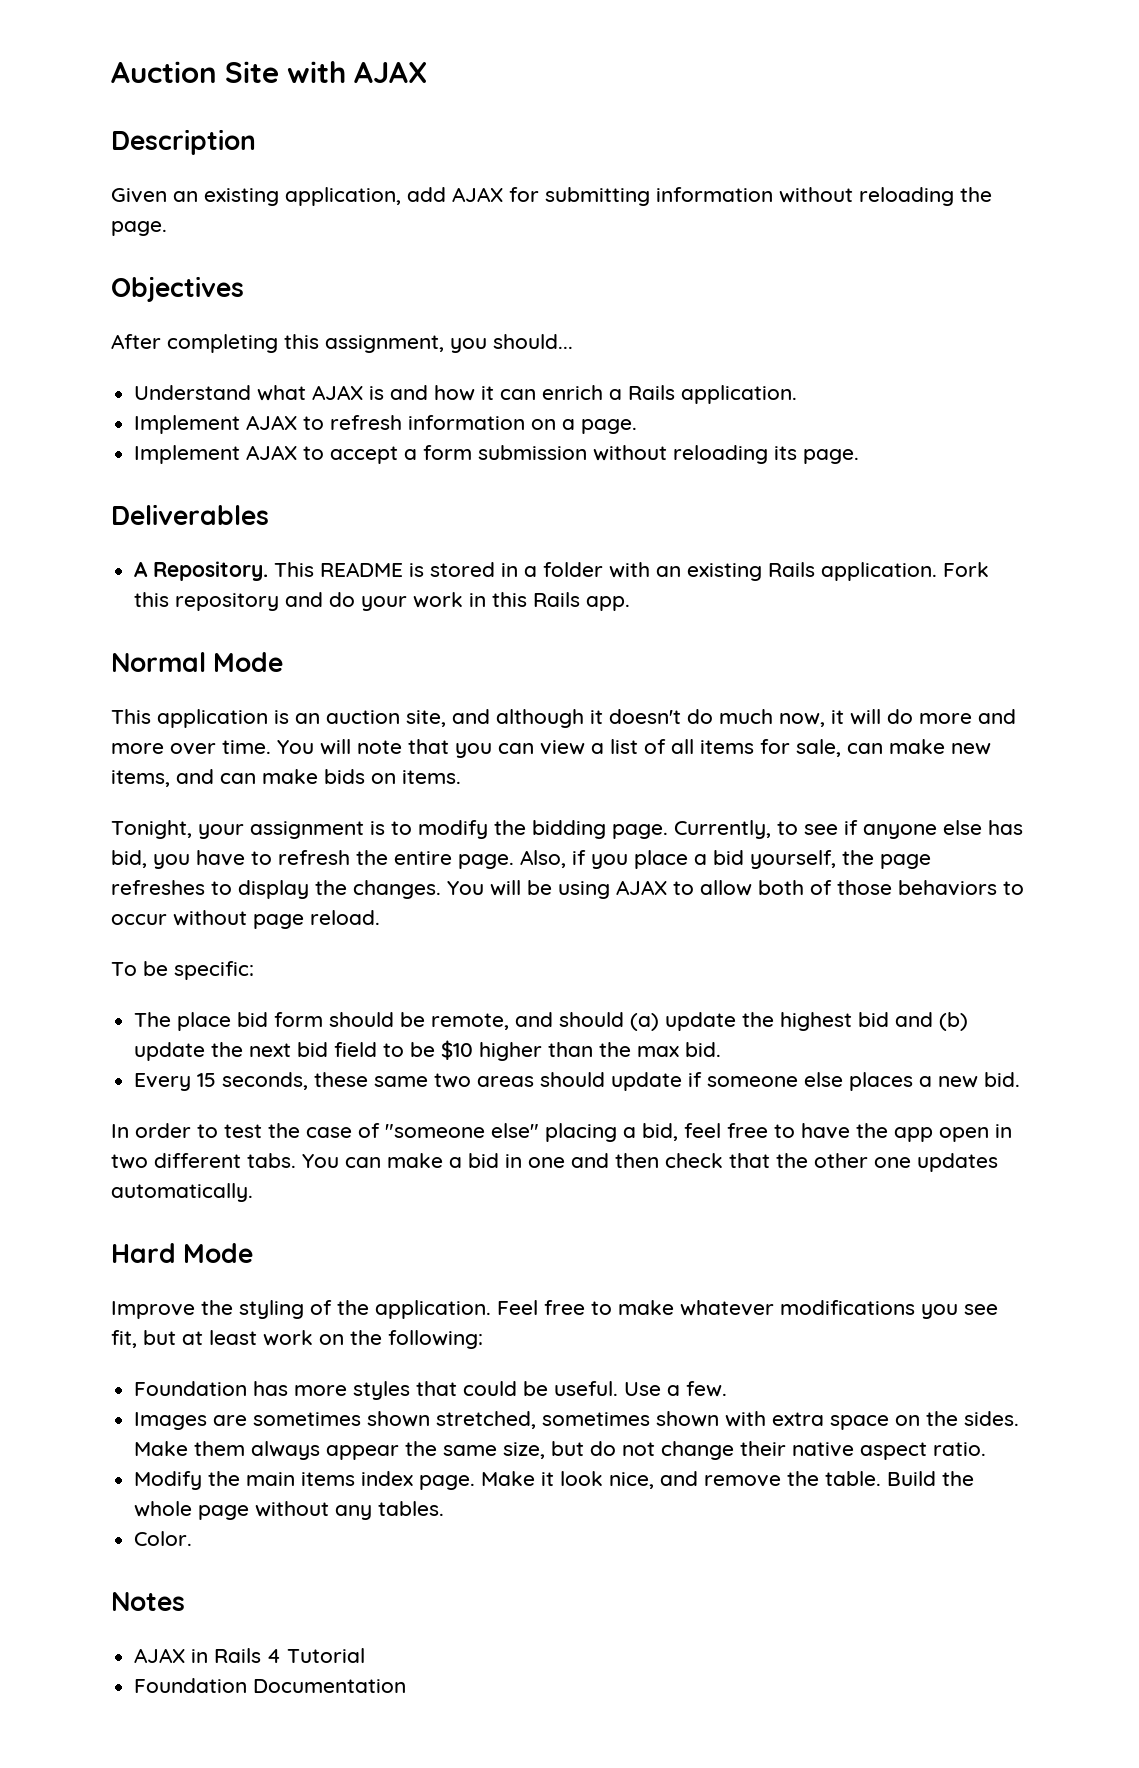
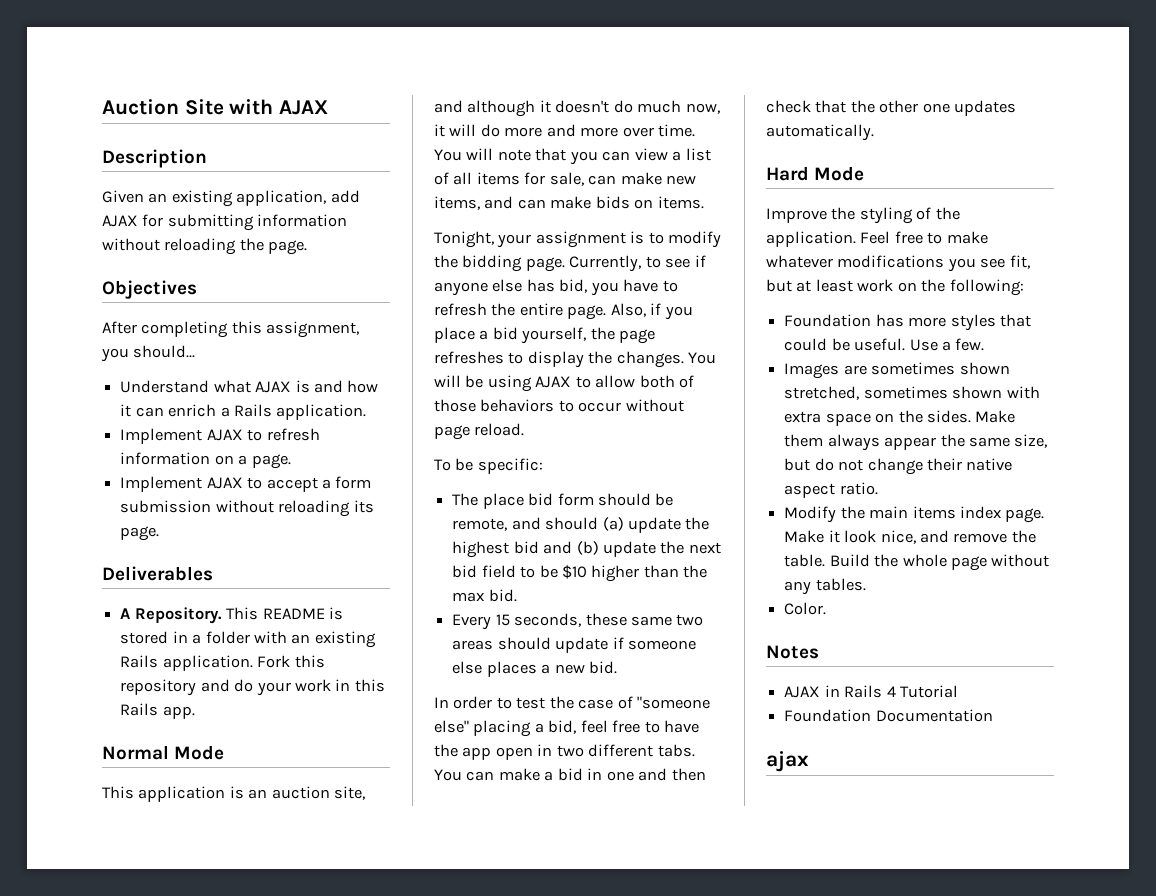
+ ajax

